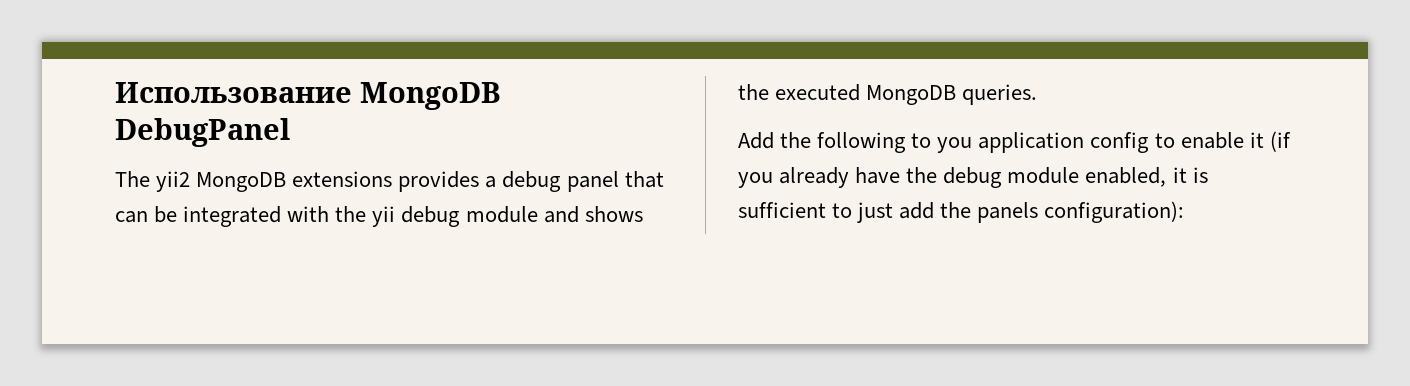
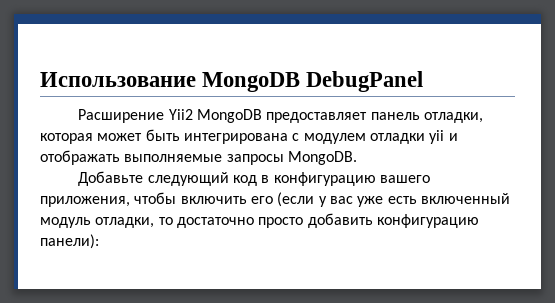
- The yii2 MongoDB extensions provides a debug panel that can be integrated with the yii debug module and shows the executed MongoDB queries.
- Add the following to you application config to enable it (if you already have the debug module enabled, it is sufficient to just add the panels configuration):
+ Расширение Yii2 MongoDB предоставляет панель отладки, которая может быть интегрирована с модулем отладки yii и отображать выполняемые запросы MongoDB.
+ Добавьте следующий код в конфигурацию вашего приложения, чтобы включить его (если у вас уже есть включенный модуль отладки, то достаточно просто добавить конфигурацию панели):

